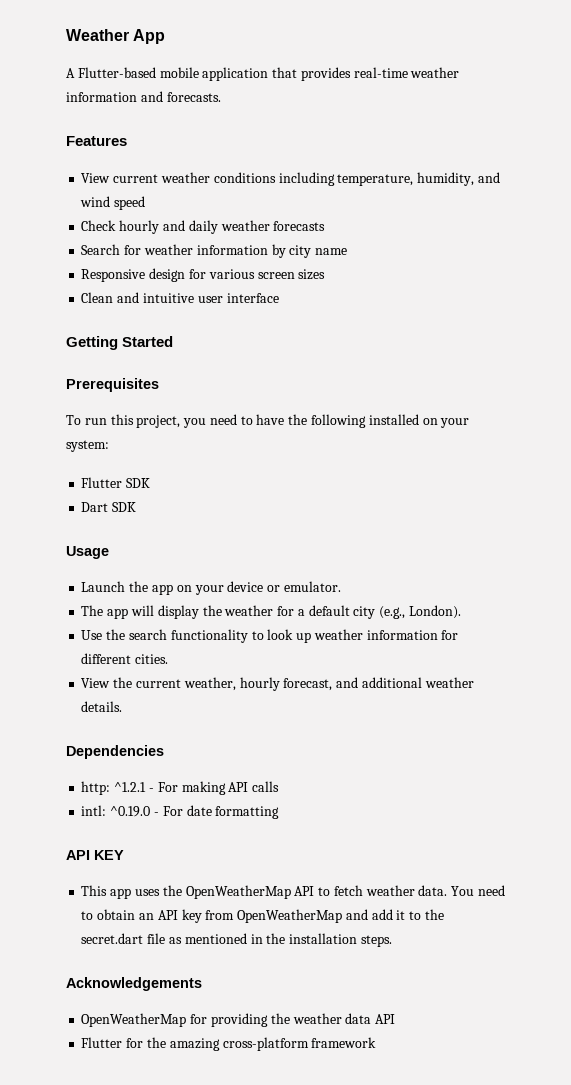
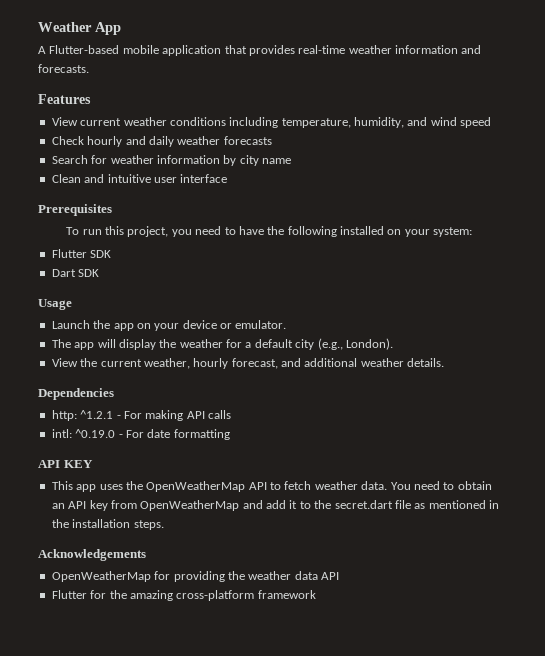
- Responsive design for various screen sizes
- Getting Started
- Use the search functionality to look up weather information for different cities.

